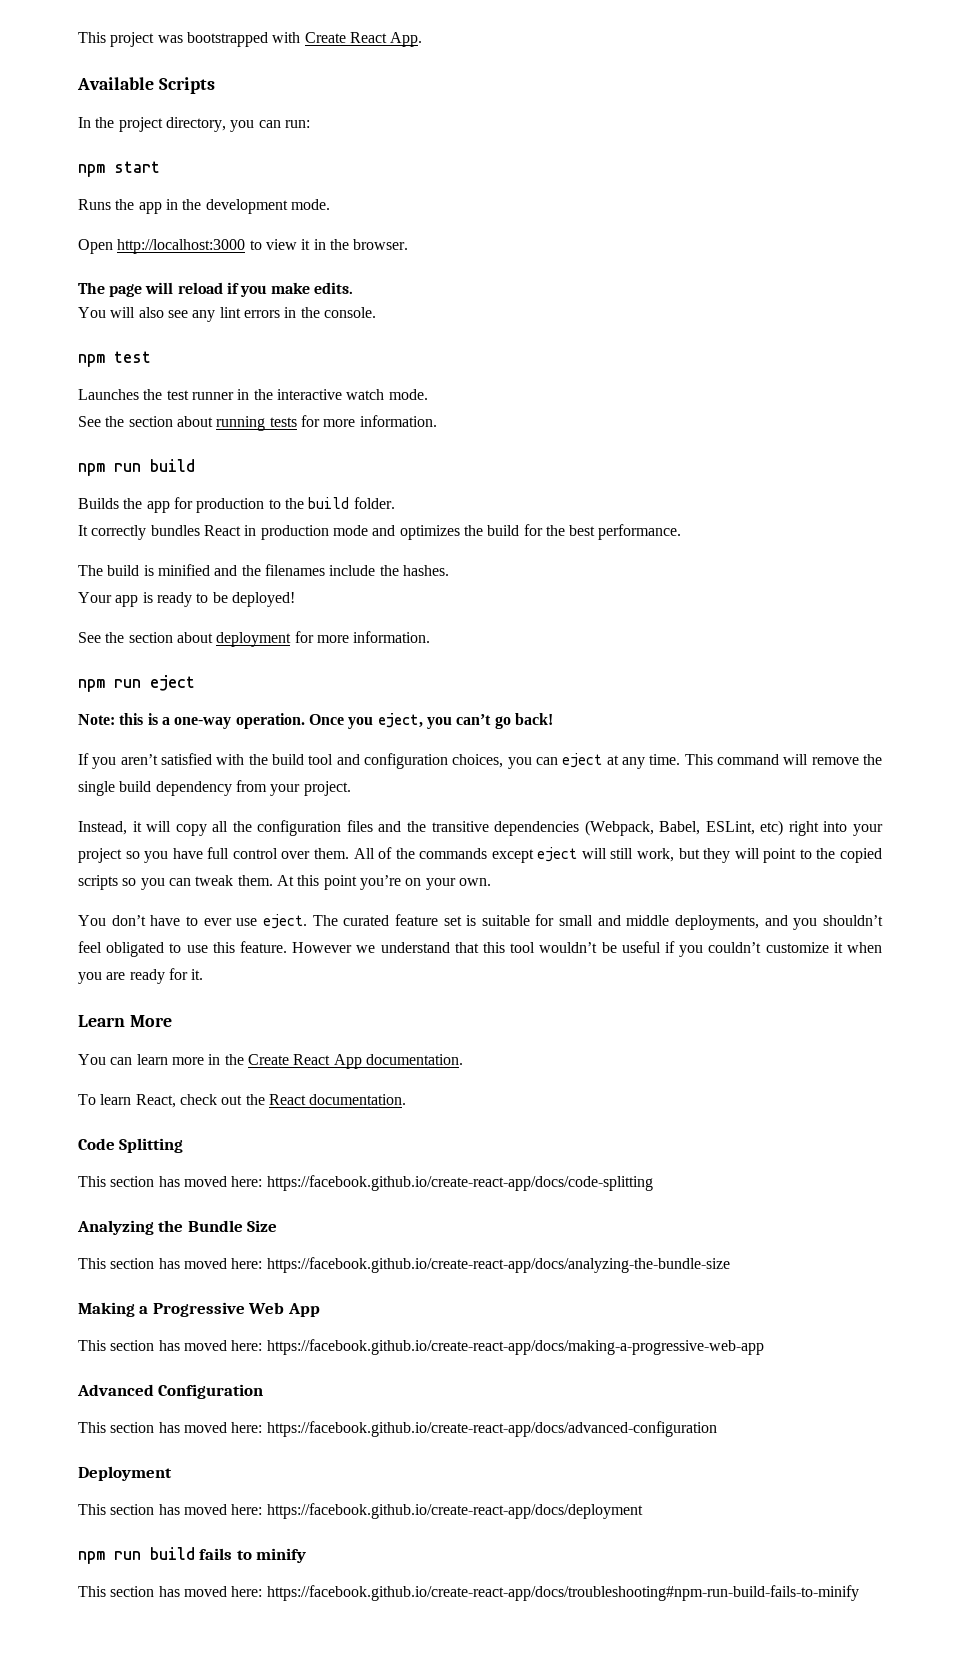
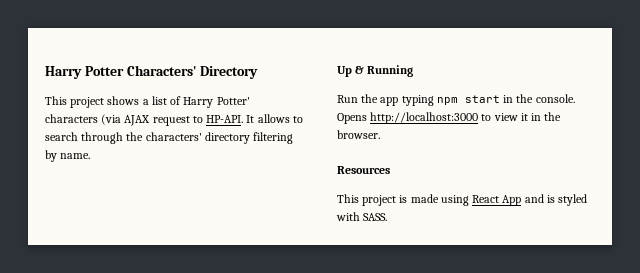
- This project was bootstrapped with Create React App.
- Available Scripts
- In the project directory, you can run:
- npm start
- Runs the app in the development mode.
- Open http://localhost:3000 to view it in the browser.
+ Harry Potter Characters' Directory
+ This project shows a list of Harry Potter' characters (via AJAX request to HP-API. It allows to search through the characters' directory filtering by name.
+ Up & Running
+ Run the app typing npm start in the console. Opens http://localhost:3000 to view it in the browser.
- The page will reload if you make edits.
- You will also see any lint errors in the console.
- npm test
- Launches the test runner in the interactive watch mode.
- See the section about running tests for more information.
- npm run build
- Builds the app for production to the build folder.
- It correctly bundles React in production mode and optimizes the build for the best performance.
- The build is minified and the filenames include the hashes.
- Your app is ready to be deployed!
- See the section about deployment for more information.
- npm run eject
- Note: this is a one-way operation. Once you eject, you can’t go back!
- If you aren’t satisfied with the build tool and configuration choices, you can eject at any time. This command will remove the single build dependency from your project.
- Instead, it will copy all the configuration files and the transitive dependencies (Webpack, Babel, ESLint, etc) right into your project so you have full control over them. All of the commands except eject will still work, but they will point to the copied scripts so you can tweak them. At this point you’re on your own.
- You don’t have to ever use eject. The curated feature set is suitable for small and middle deployments, and you shouldn’t feel obligated to use this feature. However we understand that this tool wouldn’t be useful if you couldn’t customize it when you are ready for it.
- Learn More
- You can learn more in the Create React App documentation.
- To learn React, check out the React documentation.
- Code Splitting
- This section has moved here: https://facebook.github.io/create-react-app/docs/code-splitting
- Analyzing the Bundle Size
- This section has moved here: https://facebook.github.io/create-react-app/docs/analyzing-the-bundle-size
- Making a Progressive Web App
- This section has moved here: https://facebook.github.io/create-react-app/docs/making-a-progressive-web-app
- Advanced Configuration
- This section has moved here: https://facebook.github.io/create-react-app/docs/advanced-configuration
- Deployment
- This section has moved here: https://facebook.github.io/create-react-app/docs/deployment
- npm run build fails to minify
- This section has moved here: https://facebook.github.io/create-react-app/docs/troubleshooting#npm-run-build-fails-to-minify
+ Resources
+ This project is made using React App and is styled with SASS.

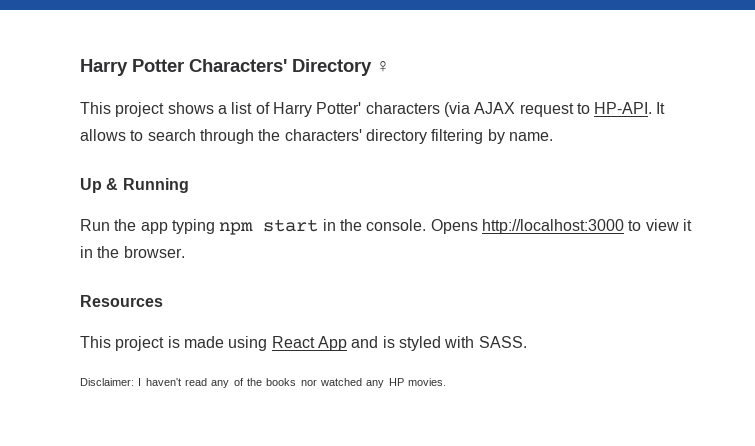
- Harry Potter Characters' Directory
+ Harry Potter Characters' Directory ♀
+ Disclaimer: I haven't read any of the books nor watched any HP movies.

